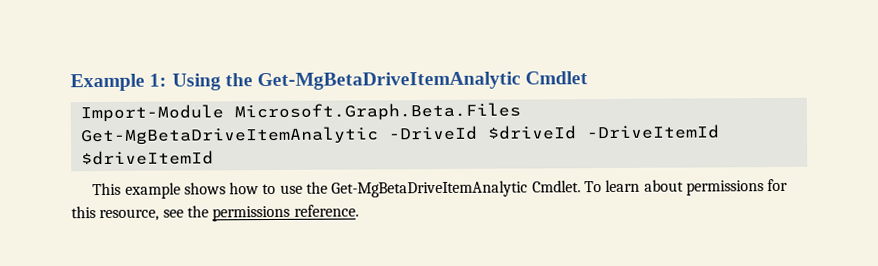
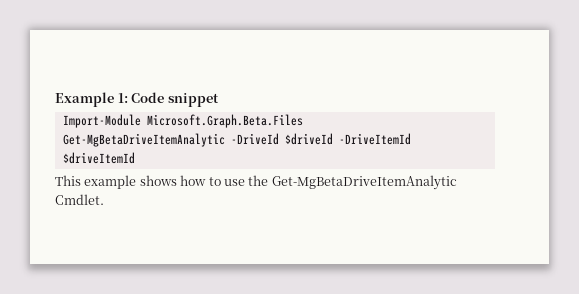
- Example 1: Using the Get-MgBetaDriveItemAnalytic Cmdlet
+ Example 1: Code snippet
- To learn about permissions for this resource, see the permissions reference.

